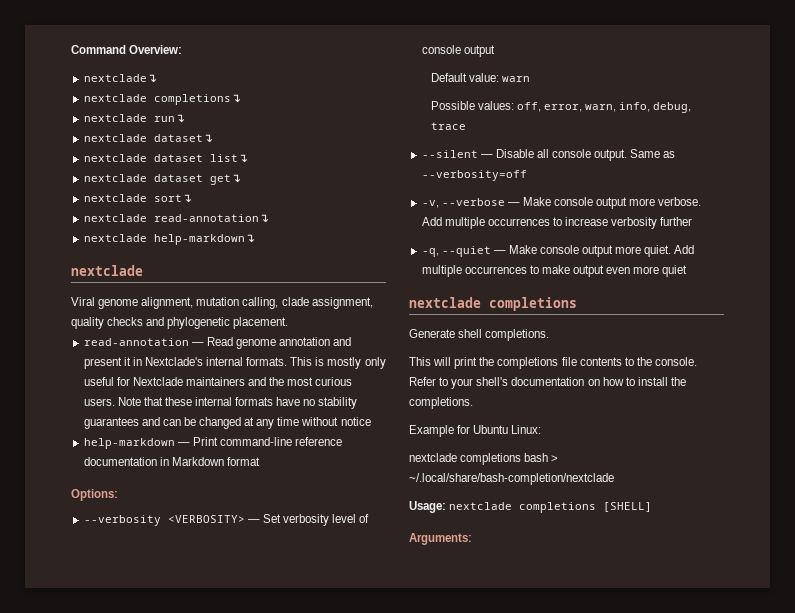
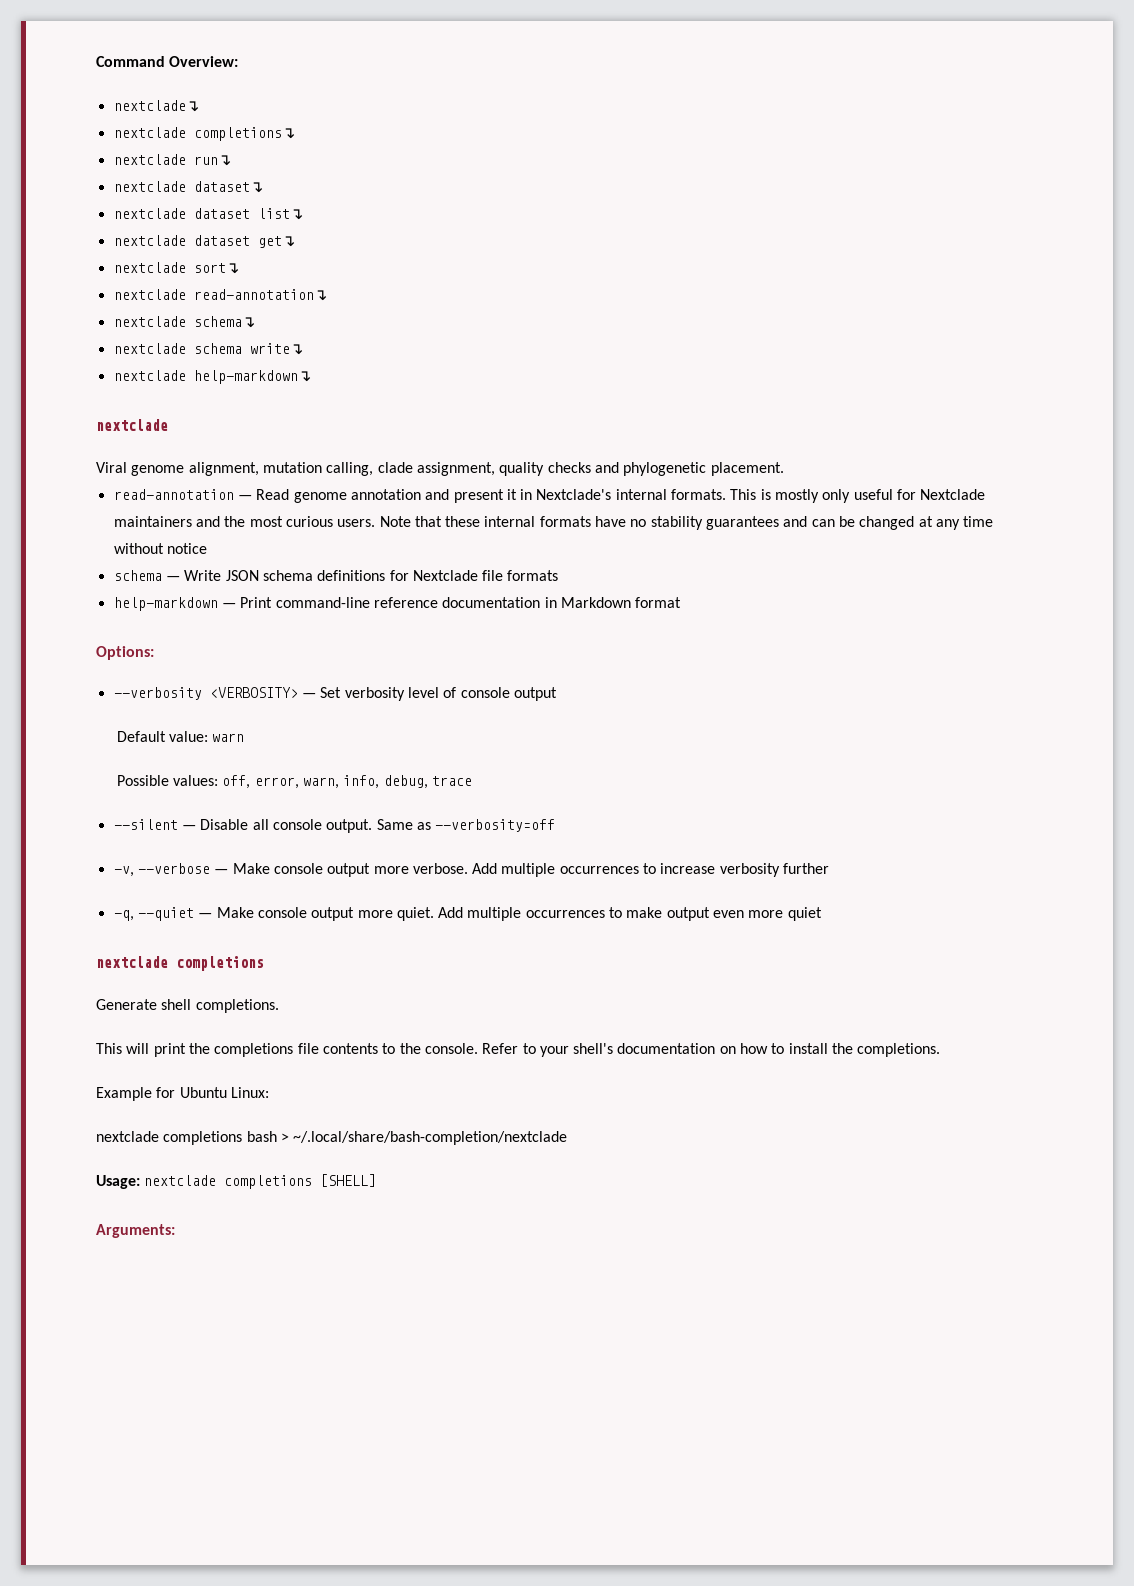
+ nextclade schema↴
+ nextclade schema write↴
+ schema — Write JSON schema definitions for Nextclade file formats

